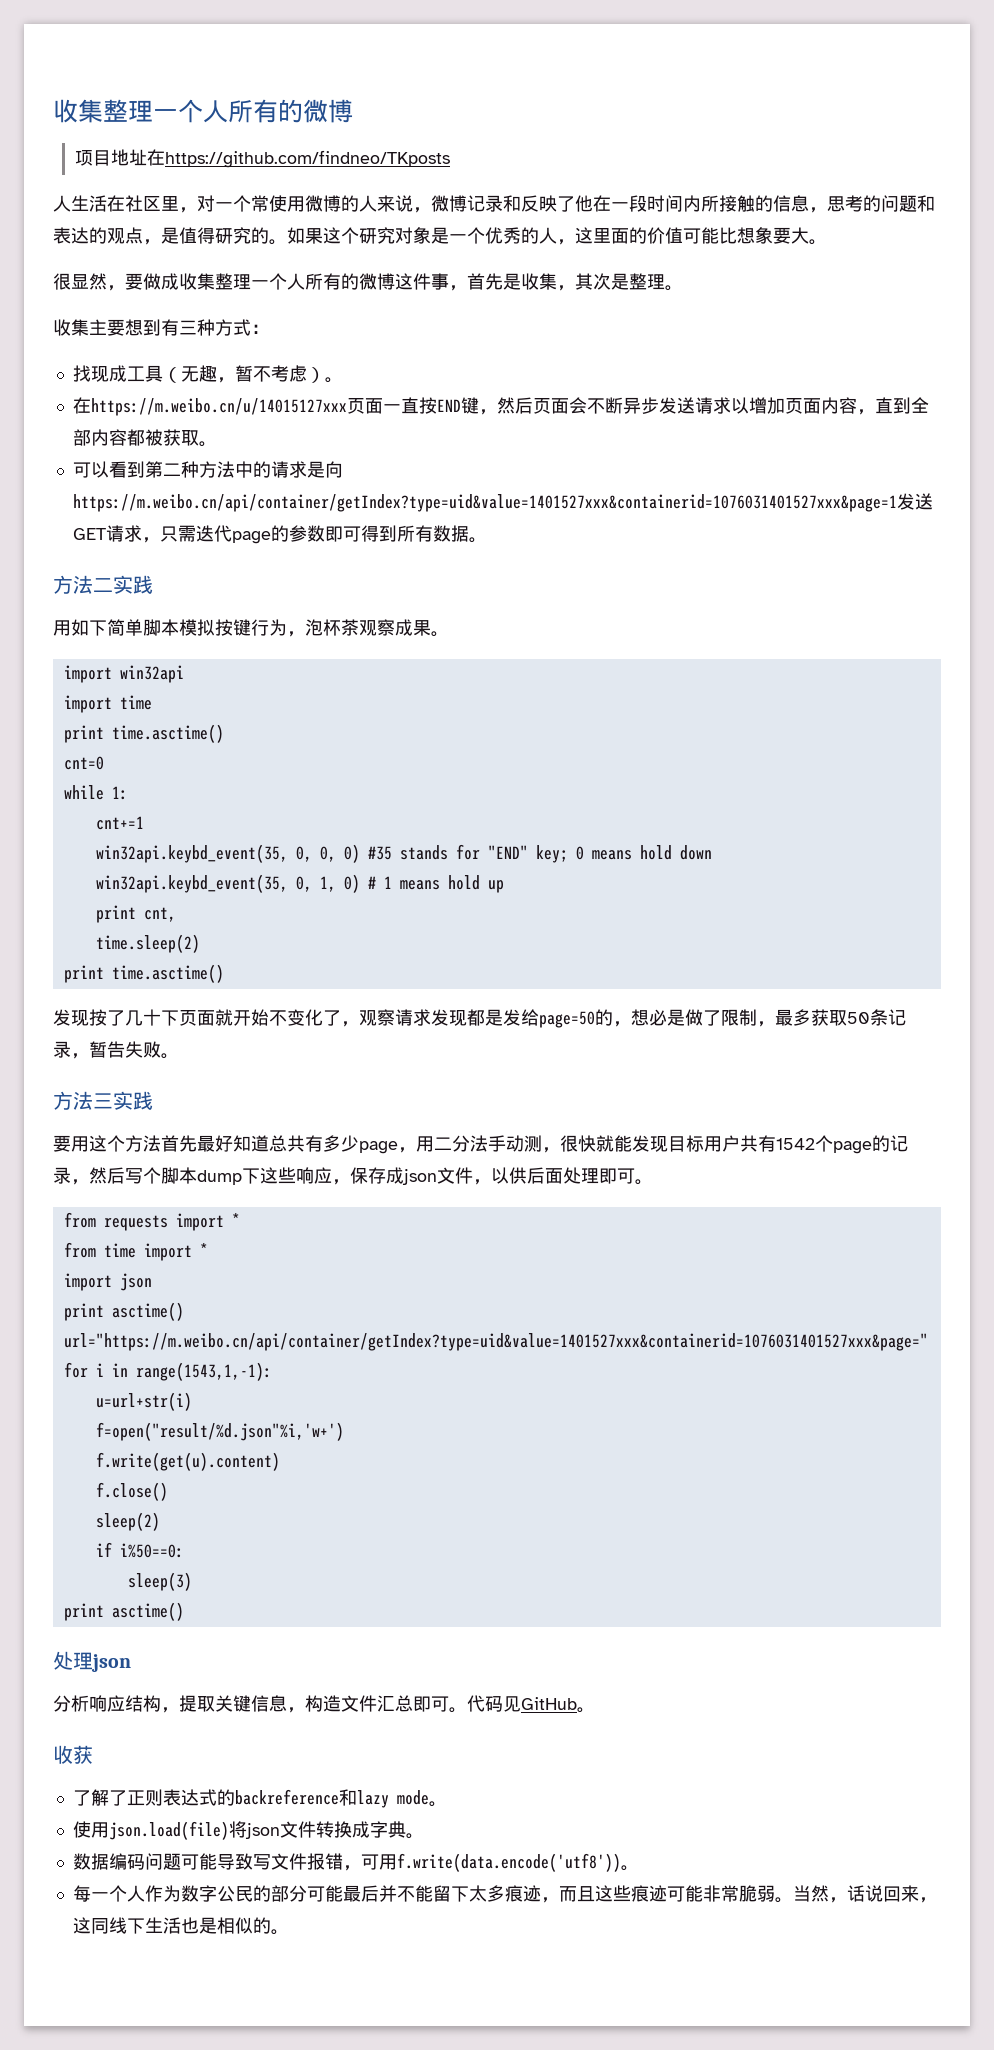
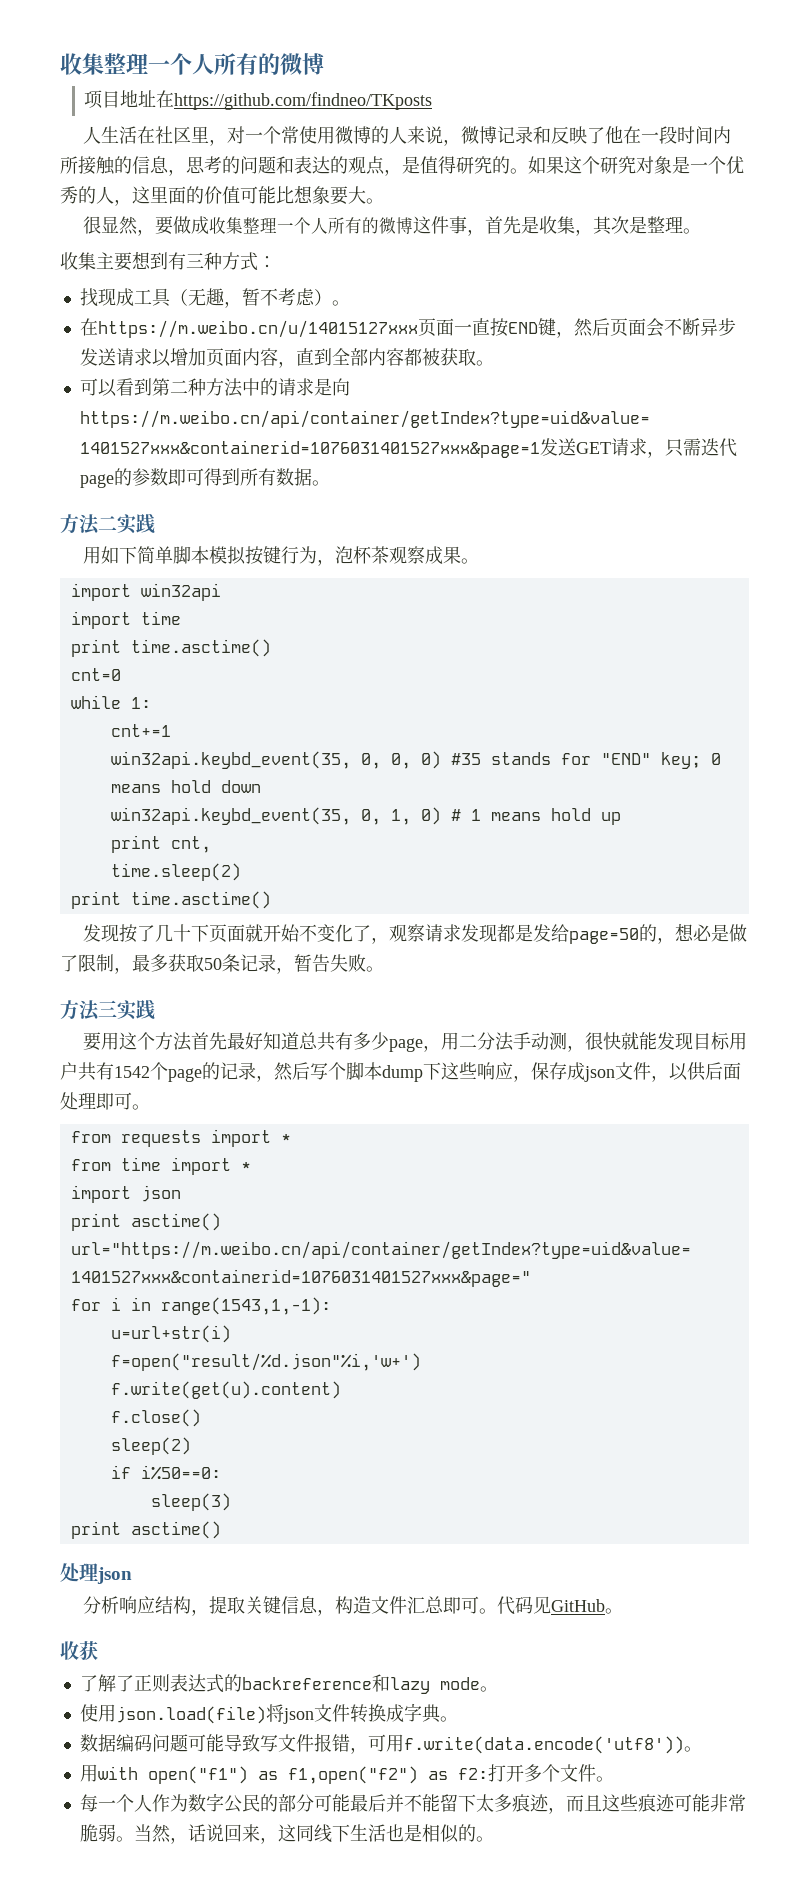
+ 用with open("f1") as f1,open("f2") as f2:打开多个文件。

